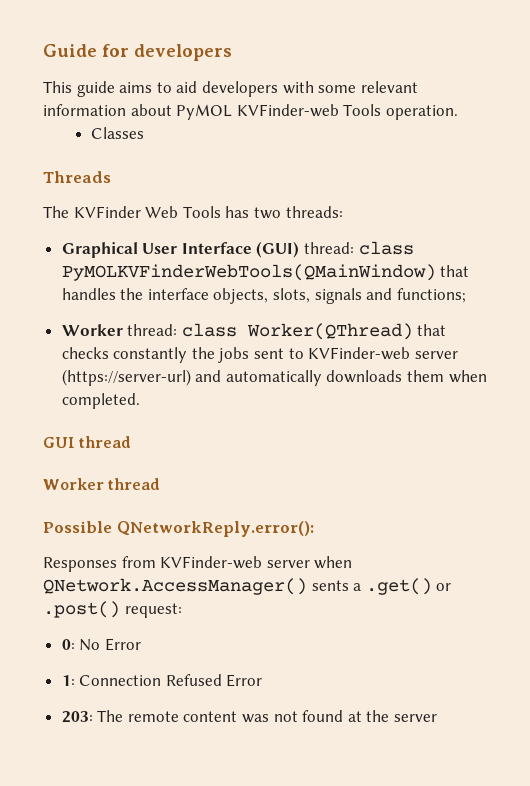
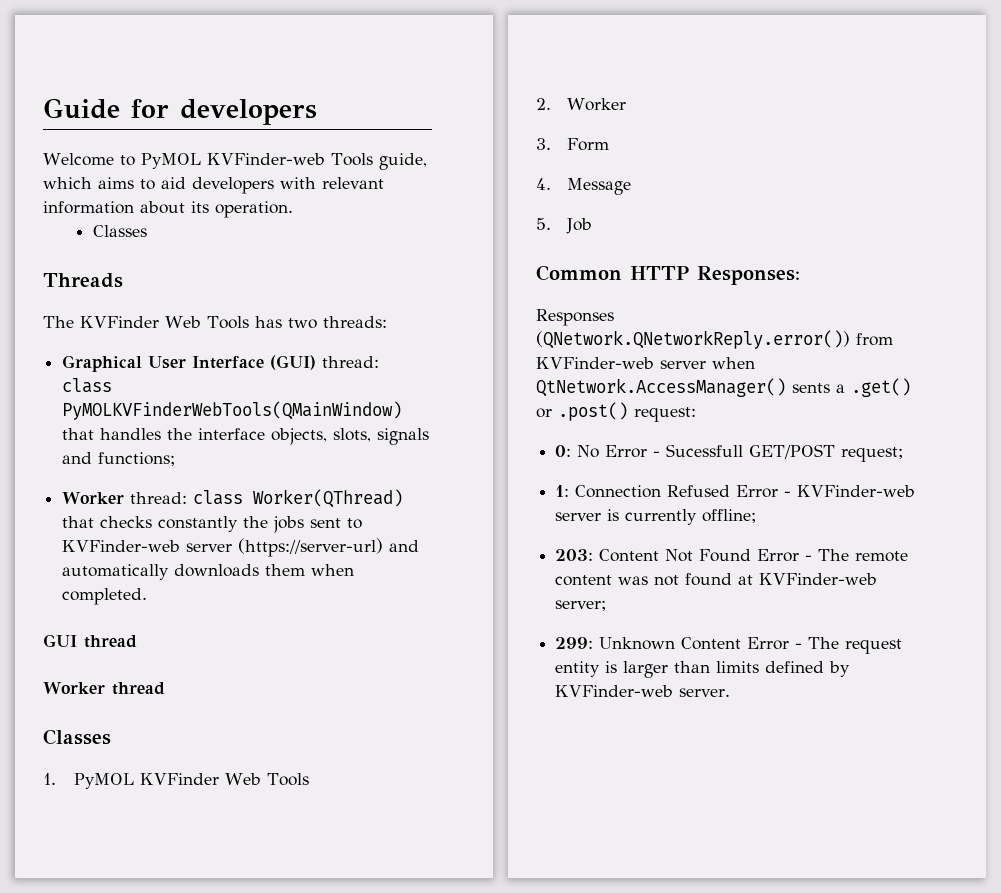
- This guide aims to aid developers with some relevant information about PyMOL KVFinder-web Tools operation.
+ Welcome to PyMOL KVFinder-web Tools guide, which aims to aid developers with relevant information about its operation.
  Worker thread
- Possible QNetworkReply.error():
+ Classes
+ 1. PyMOL KVFinder Web Tools
+ 2. Worker
+ 3. Form
+ 4. Message
+ 5. Job
+ Common HTTP Responses:
- Responses from KVFinder-web server when QNetwork.AccessManager() sents a .get() or .post() request:
+ Responses (QNetwork.QNetworkReply.error()) from KVFinder-web server when QtNetwork.AccessManager() sents a .get() or .post() request:
- 0: No Error
+ 0: No Error - Sucessfull GET/POST request;
- 1: Connection Refused Error
- 203: The remote content was not found at the server
+ 1: Connection Refused Error - KVFinder-web server is currently offline;
+ 203: Content Not Found Error - The remote content was not found at KVFinder-web server;
+ 299: Unknown Content Error - The request entity is larger than limits defined by KVFinder-web server.

